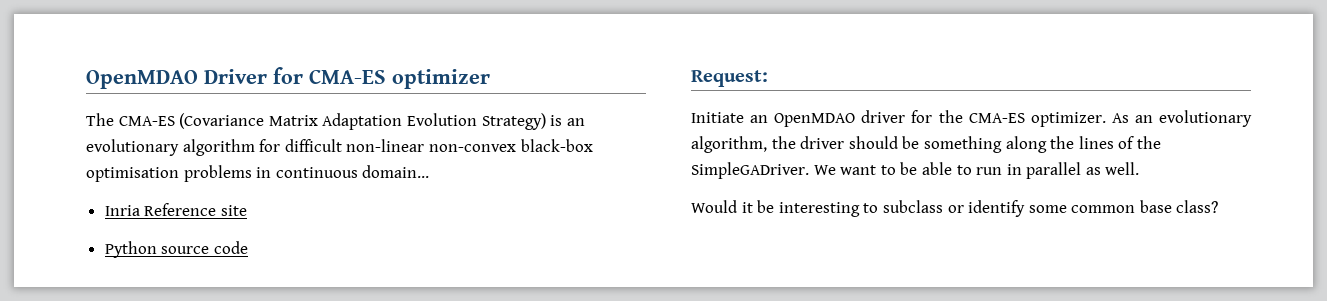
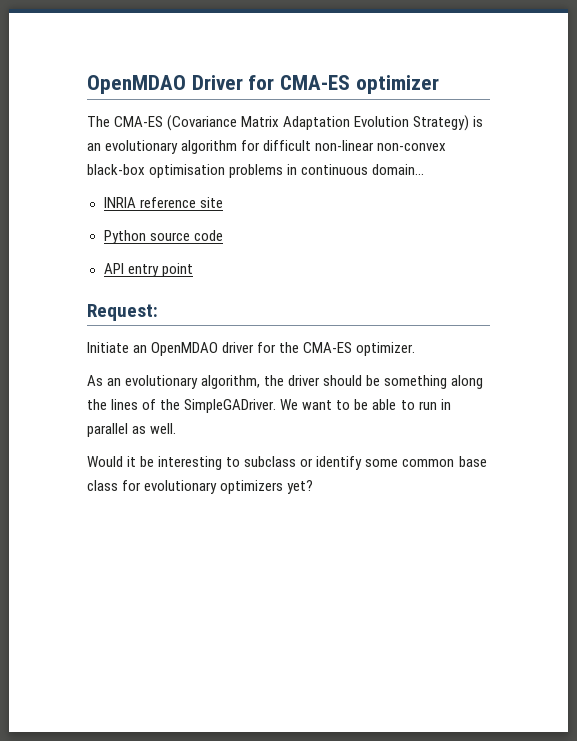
- Inria Reference site
+ INRIA reference site
+ API entry point
- Initiate an OpenMDAO driver for the CMA-ES optimizer. As an evolutionary algorithm, the driver should be something along the lines of the SimpleGADriver.
+ Initiate an OpenMDAO driver for the CMA-ES optimizer.
+ As an evolutionary algorithm, the driver should be something along the lines of the SimpleGADriver.
- Would it be interesting to subclass or identify some common base class?
+ Would it be interesting to subclass or identify some common base class for evolutionary optimizers yet?

